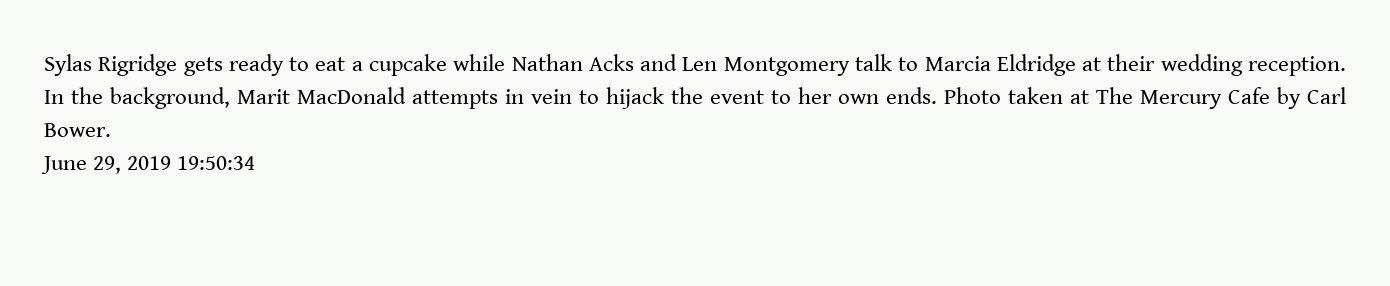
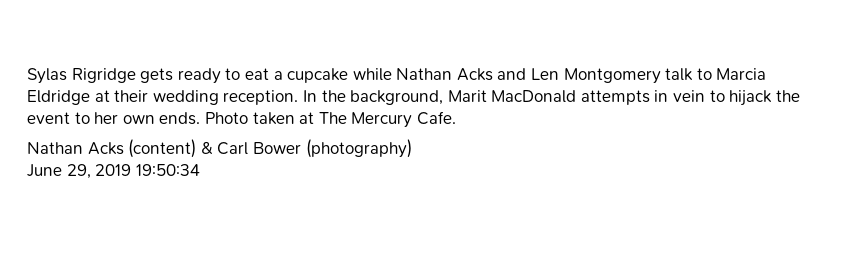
- Photo taken at The Mercury Cafe by Carl Bower.
+ Photo taken at The Mercury Cafe.
+ Nathan Acks (content) & Carl Bower (photography)

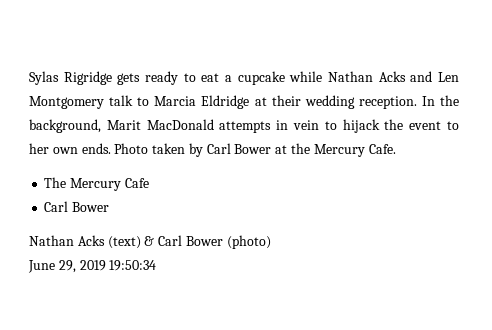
- Photo taken at The Mercury Cafe.
- Nathan Acks (content) & Carl Bower (photography)
+ Photo taken by Carl Bower at the Mercury Cafe.
+ The Mercury Cafe
+ Carl Bower
+ Nathan Acks (text) & Carl Bower (photo)

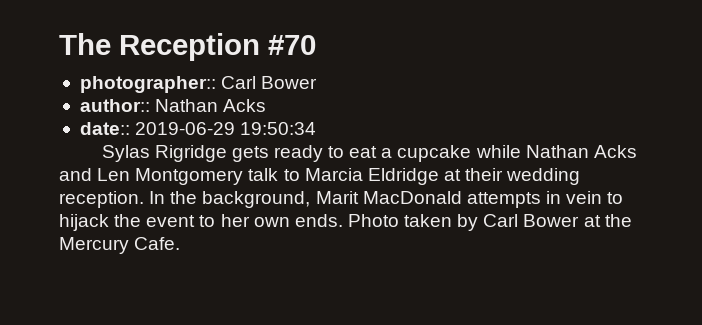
+ The Reception #70
+ photographer:: Carl Bower
+ author:: Nathan Acks
+ date:: 2019-06-29 19:50:34
- The Mercury Cafe
- Carl Bower
- Nathan Acks (text) & Carl Bower (photo)
- June 29, 2019 19:50:34

